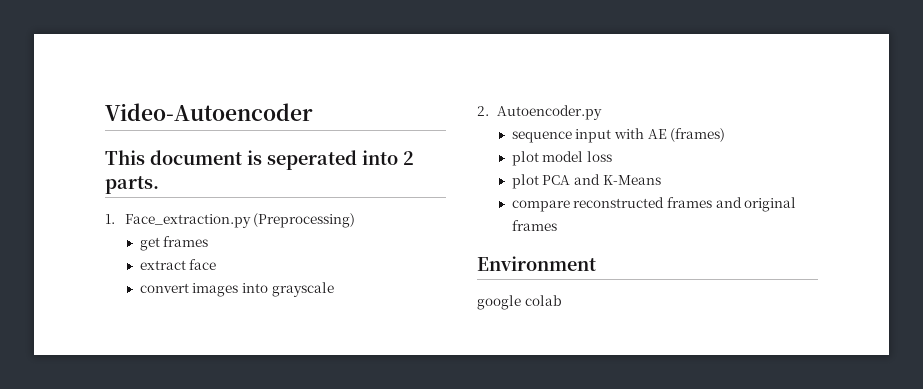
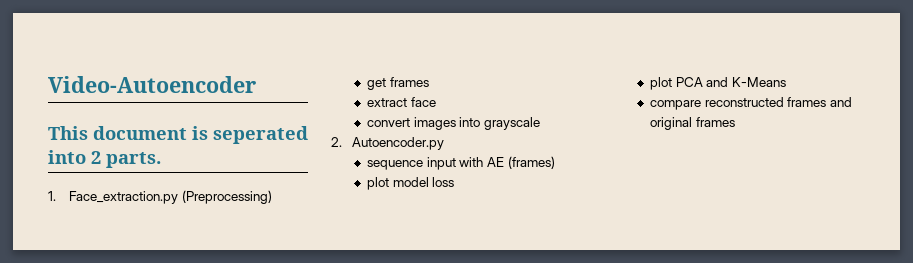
- Environment
- google colab

